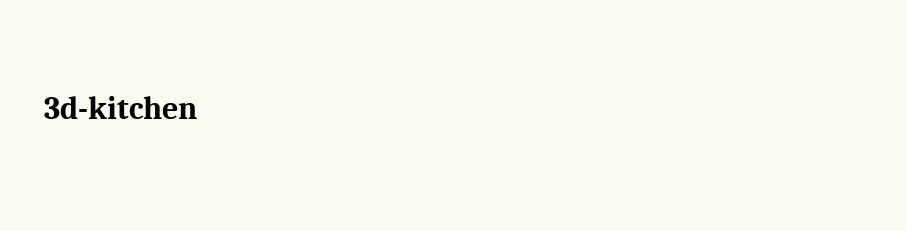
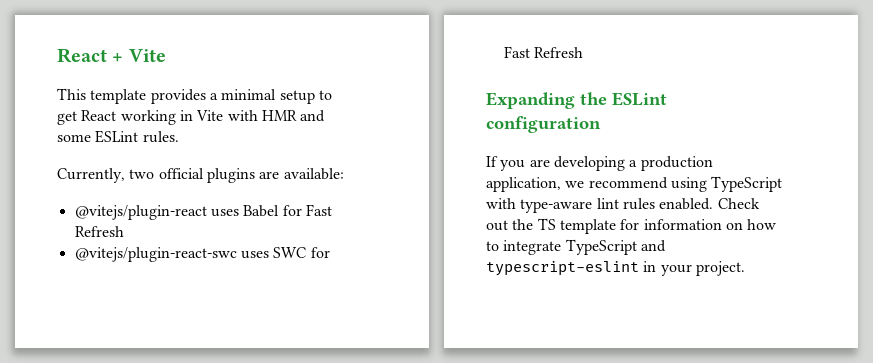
- 3d-kitchen
+ React + Vite
+ This template provides a minimal setup to get React working in Vite with HMR and some ESLint rules.
+ Currently, two official plugins are available:
+ @vitejs/plugin-react uses Babel for Fast Refresh
+ @vitejs/plugin-react-swc uses SWC for Fast Refresh
+ Expanding the ESLint configuration
+ If you are developing a production application, we recommend using TypeScript with type-aware lint rules enabled. Check out the TS template for information on how to integrate TypeScript and typescript-eslint in your project.

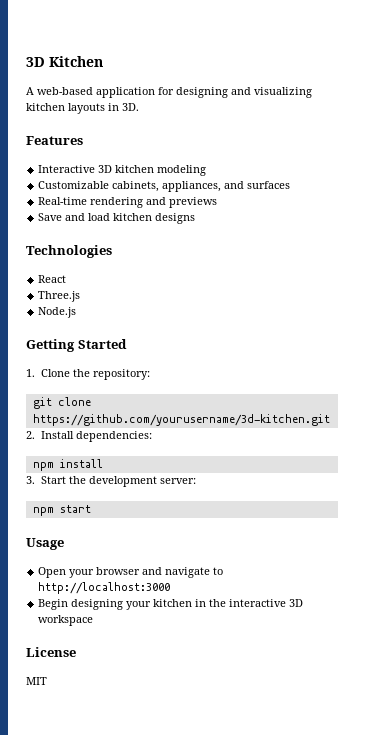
- React + Vite
- This template provides a minimal setup to get React working in Vite with HMR and some ESLint rules.
- Currently, two official plugins are available:
- @vitejs/plugin-react uses Babel for Fast Refresh
- @vitejs/plugin-react-swc uses SWC for Fast Refresh
- Expanding the ESLint configuration
- If you are developing a production application, we recommend using TypeScript with type-aware lint rules enabled. Check out the TS template for information on how to integrate TypeScript and typescript-eslint in your project.
+ 3D Kitchen
+ A web-based application for designing and visualizing kitchen layouts in 3D.
+ Features
+ Interactive 3D kitchen modeling
+ Customizable cabinets, appliances, and surfaces
+ Real-time rendering and previews
+ Save and load kitchen designs
+ Technologies
+ React
+ Three.js
+ Node.js
+ Getting Started
+ 1. Clone the repository:
+ git clone https://github.com/yourusername/3d-kitchen.git
+ 2. Install dependencies:
+ npm install
+ 3. Start the development server:
+ npm start
+ Usage
+ Open your browser and navigate to http://localhost:3000
+ Begin designing your kitchen in the interactive 3D workspace
+ License
+ MIT

